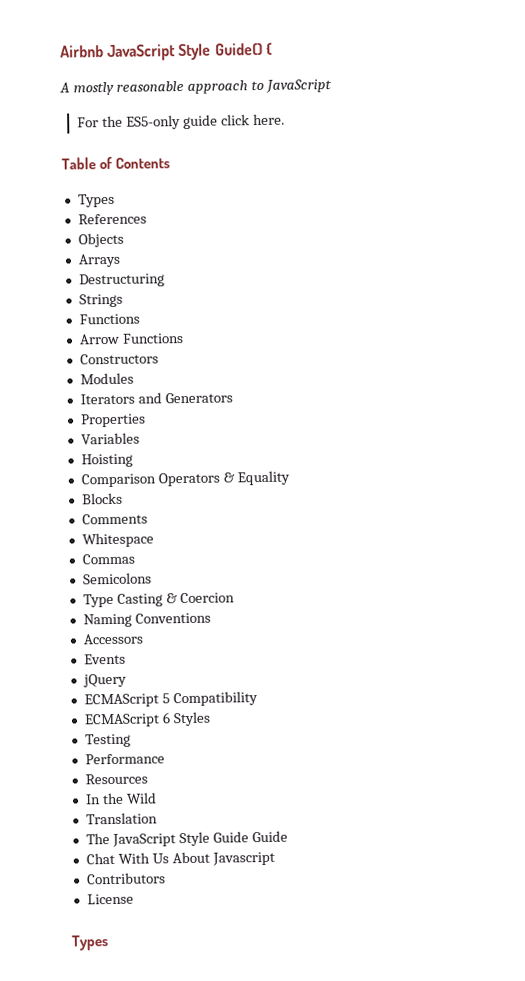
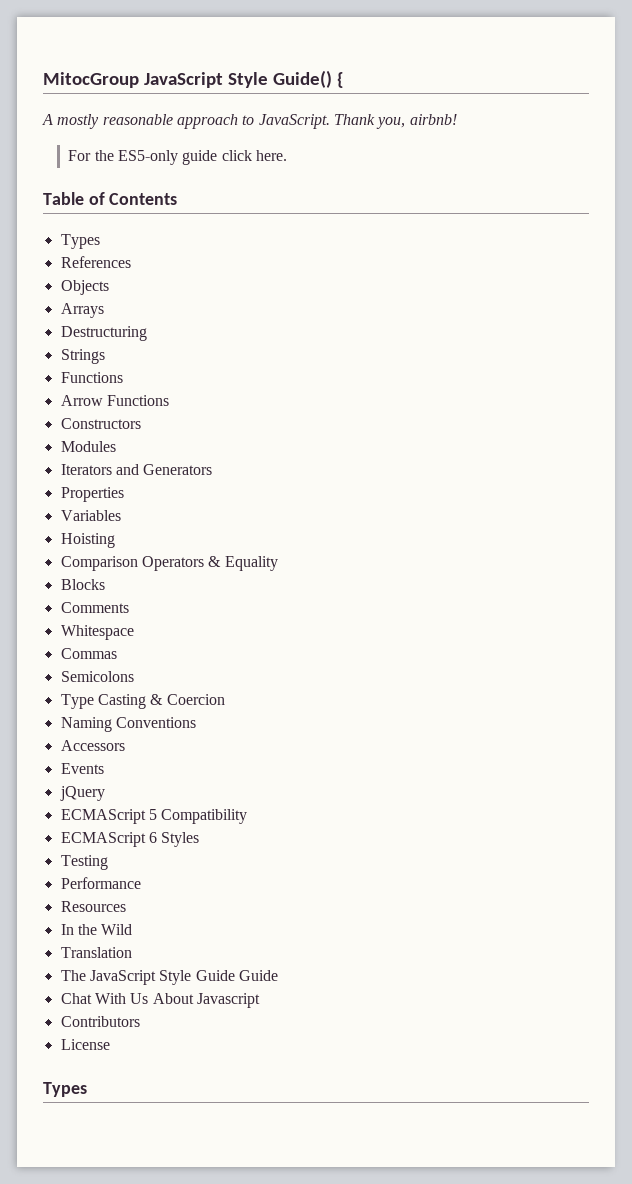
- Airbnb JavaScript Style Guide() {
+ MitocGroup JavaScript Style Guide() {
- A mostly reasonable approach to JavaScript
+ A mostly reasonable approach to JavaScript. Thank you, airbnb!

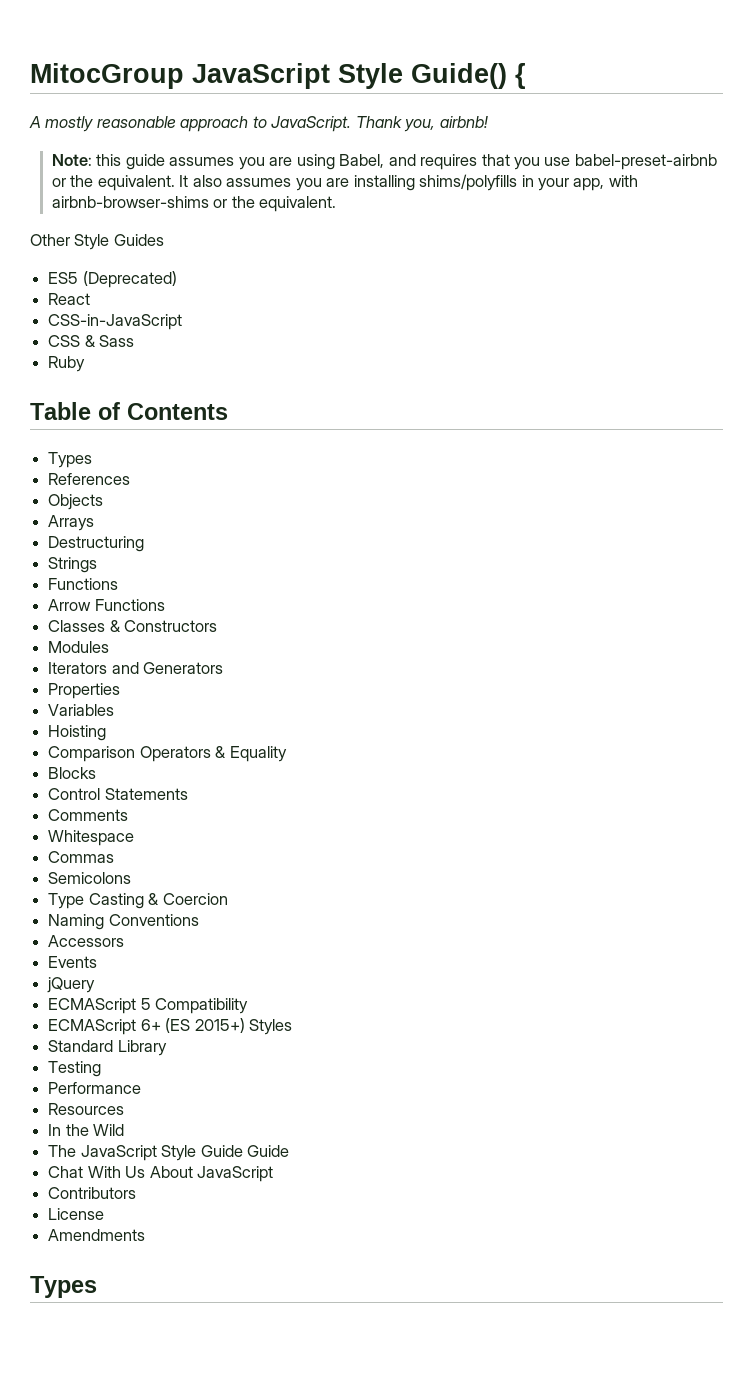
- For the ES5-only guide click here.
+ Note: this guide assumes you are using Babel, and requires that you use babel-preset-airbnb or the equivalent. It also assumes you are installing shims/polyfills in your app, with airbnb-browser-shims or the equivalent.
+ Other Style Guides
+ ES5 (Deprecated)
+ React
+ CSS-in-JavaScript
+ CSS & Sass
+ Ruby
- Constructors
+ Classes & Constructors
+ Control Statements
- ECMAScript 6 Styles
+ ECMAScript 6+ (ES 2015+) Styles
+ Standard Library
- Translation
- Chat With Us About Javascript
+ Chat With Us About JavaScript
+ Amendments

